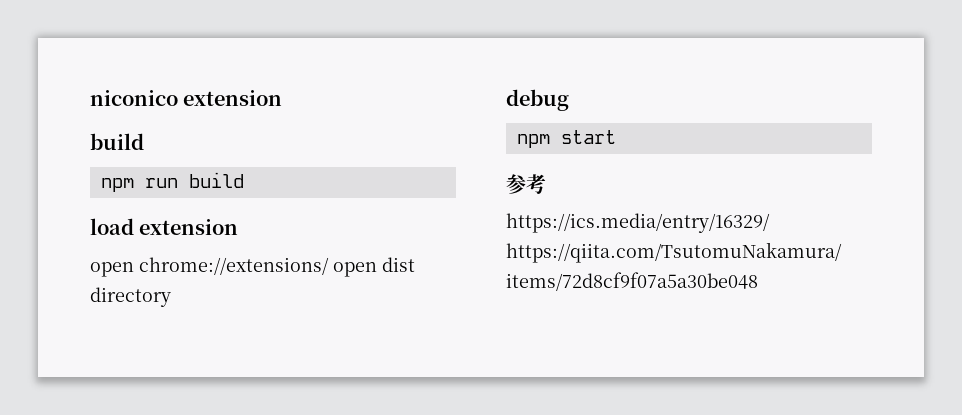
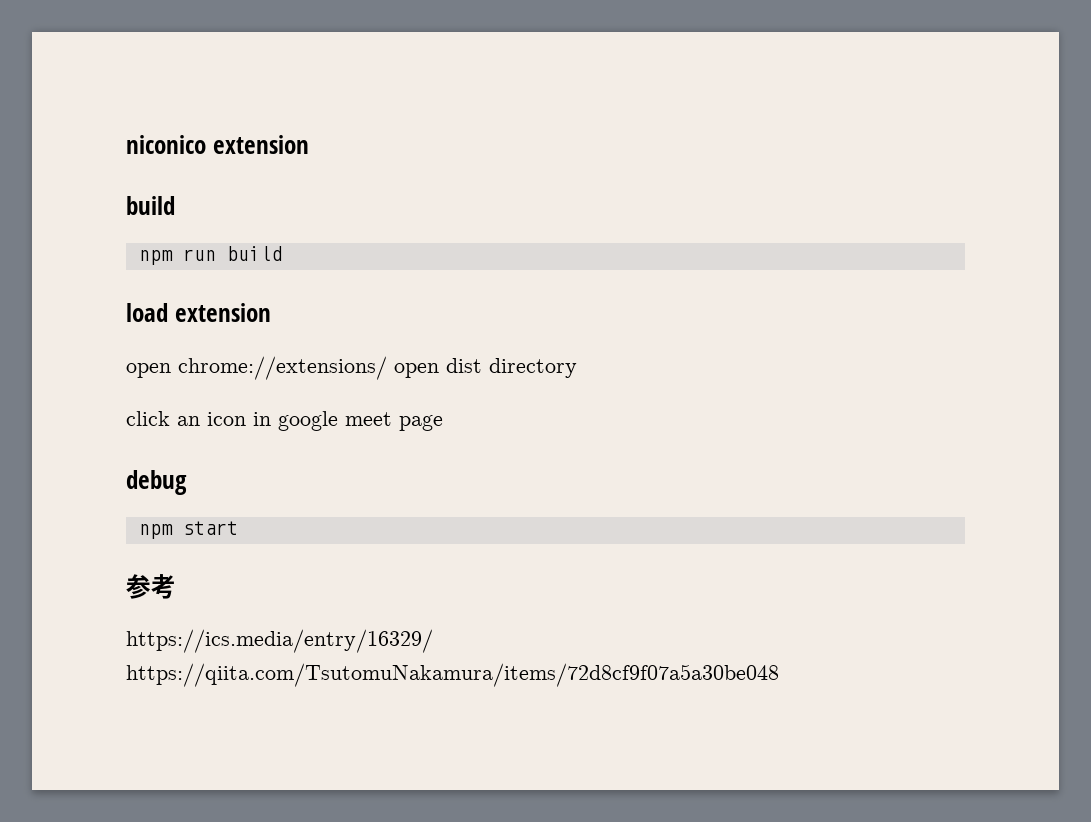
+ click an icon in google meet page

